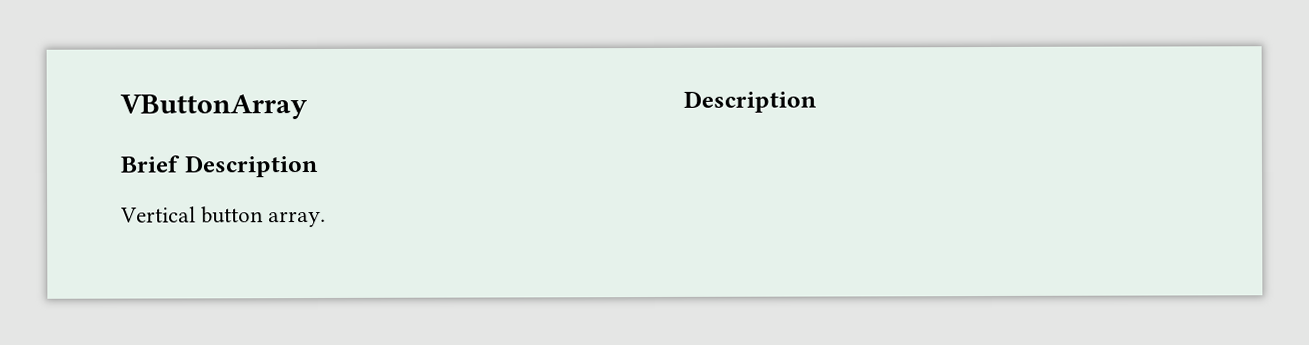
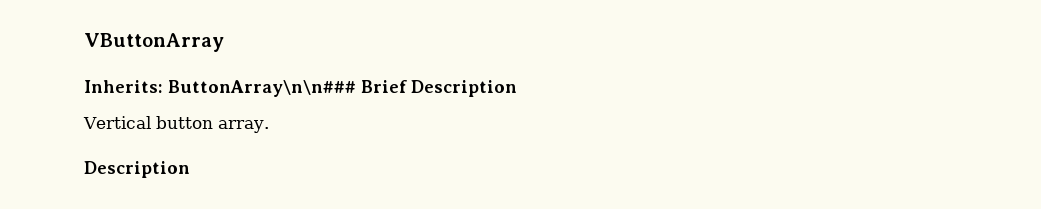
- Brief Description
+ Inherits: ButtonArray\n\n### Brief Description

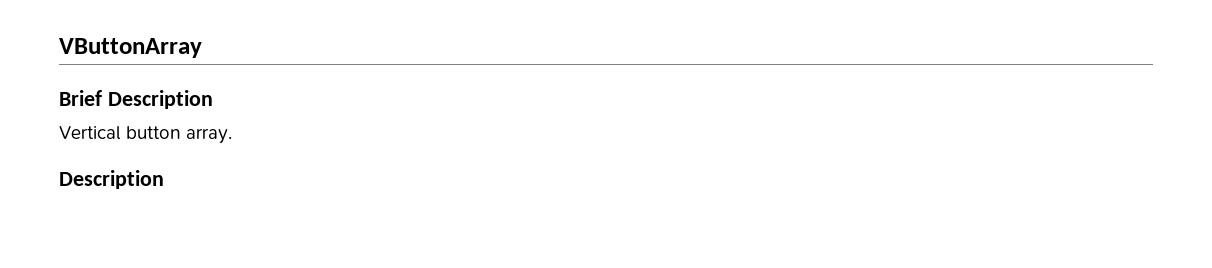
- Inherits: ButtonArray\n\n### Brief Description
+ Brief Description

